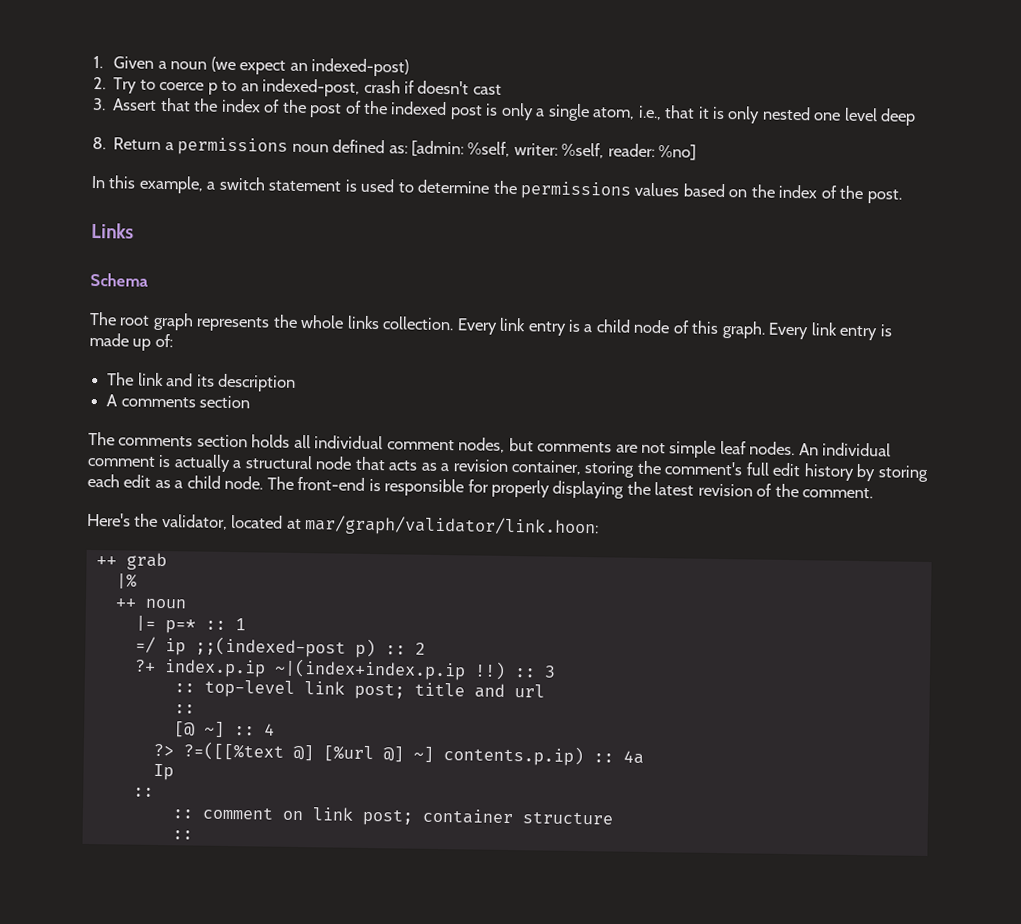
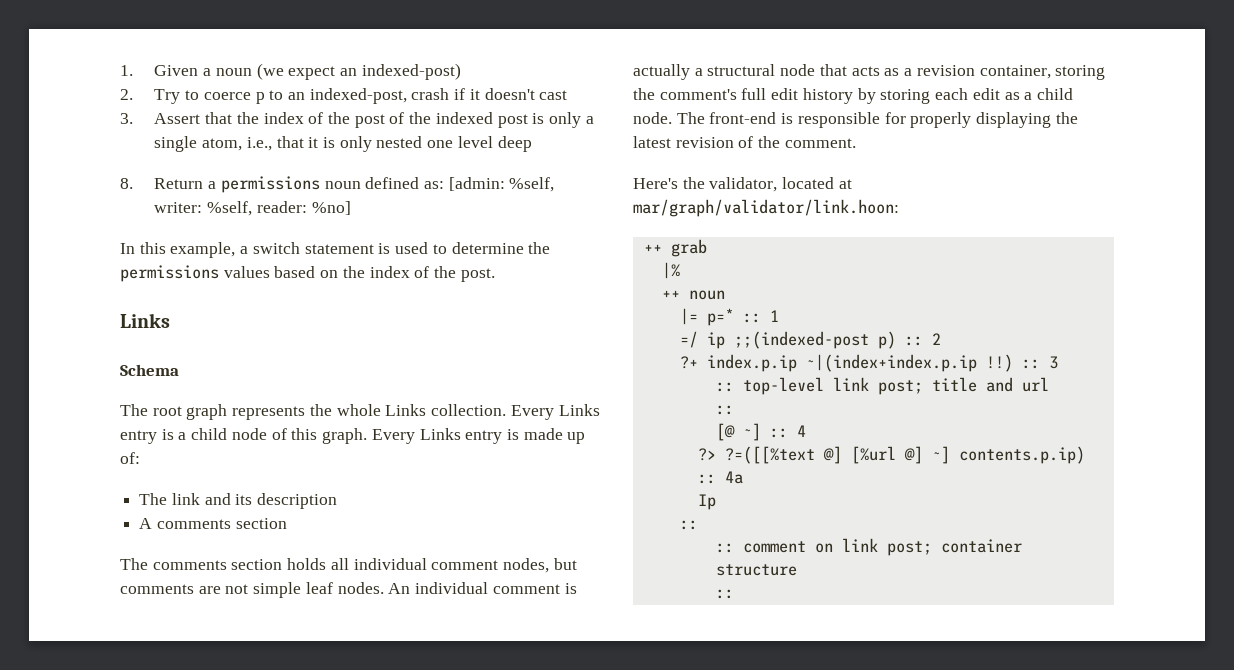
- 2. Try to coerce p to an indexed-post, crash if doesn't cast
+ 2. Try to coerce p to an indexed-post, crash if it doesn't cast
- The root graph represents the whole links collection.
+ The root graph represents the whole Links collection.
- Every link entry is a child node of this graph.
+ Every Links entry is a child node of this graph.
- Every link entry is made up of:
+ Every Links entry is made up of:

